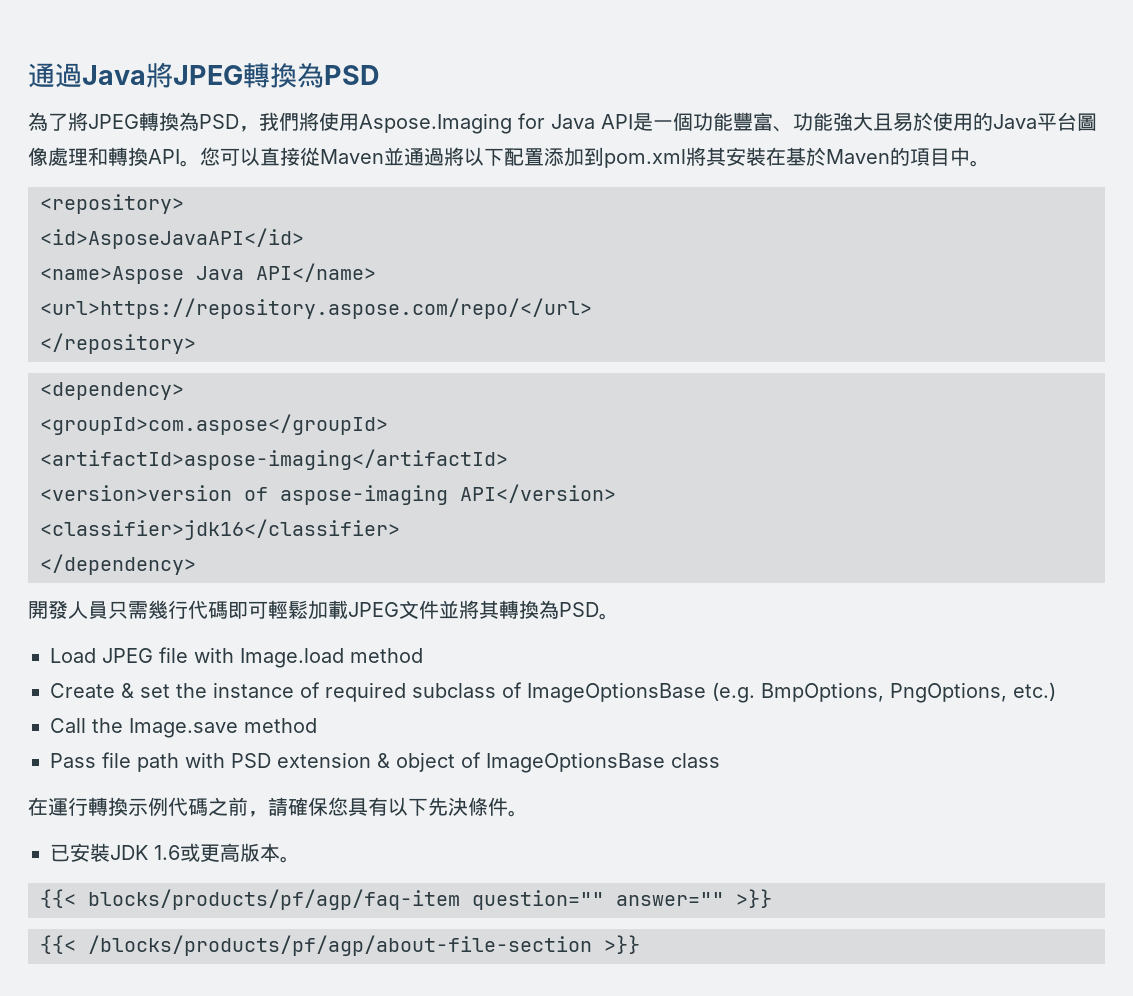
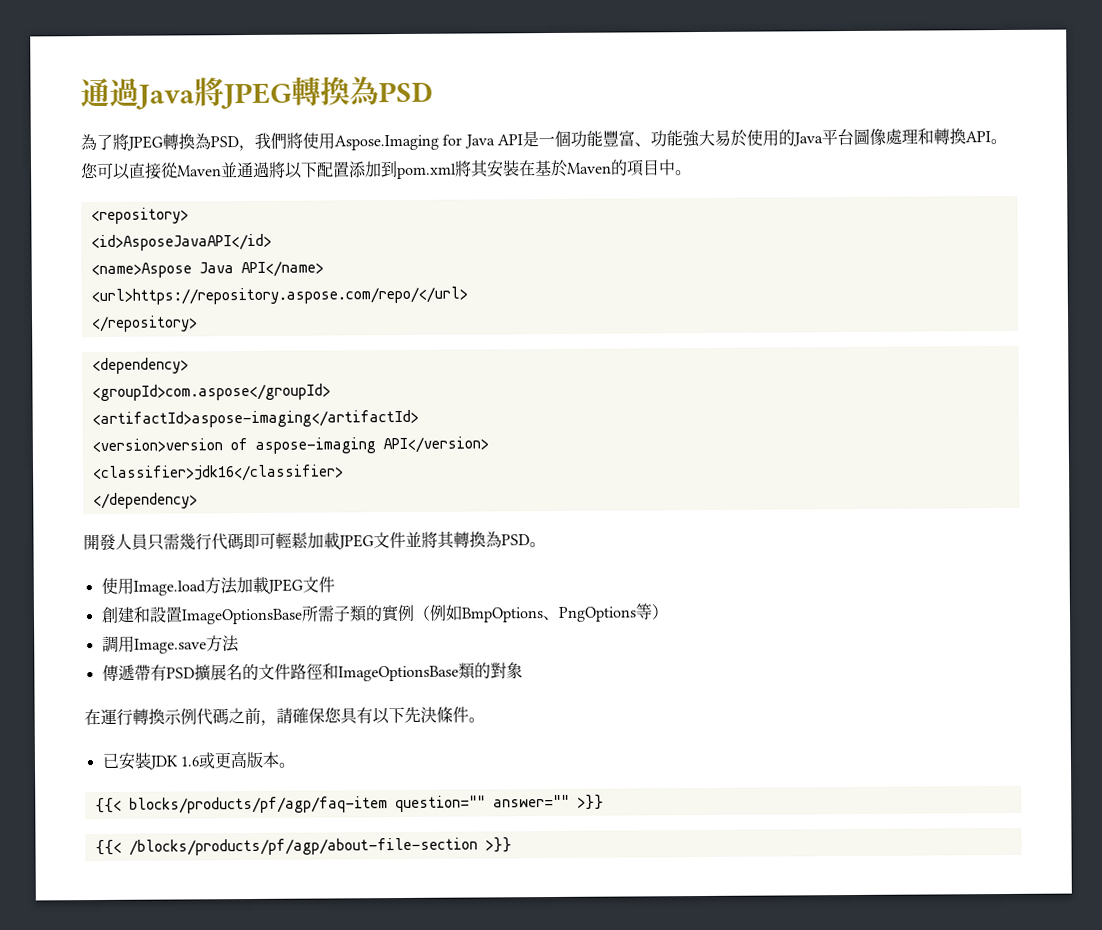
- 為了將JPEG轉換為PSD，我們將使用Aspose.Imaging for Java API是一個功能豐富、功能強大且易於使用的Java平台圖像處理和轉換API。
+ 為了將JPEG轉換為PSD，我們將使用Aspose.Imaging for Java API是一個功能豐富、功能強大易於使用的Java平台圖像處理和轉換API。
- Load JPEG file with Image.load method
- Create & set the instance of required subclass of ImageOptionsBase (e.g. BmpOptions, PngOptions, etc.)
- Call the Image.save method
- Pass file path with PSD extension & object of ImageOptionsBase class
+ 使用Image.load方法加載JPEG文件
+ 創建和設置ImageOptionsBase所需子類的實例（例如BmpOptions、PngOptions等）
+ 調用Image.save方法
+ 傳遞帶有PSD擴展名的文件路徑和ImageOptionsBase類的對象

